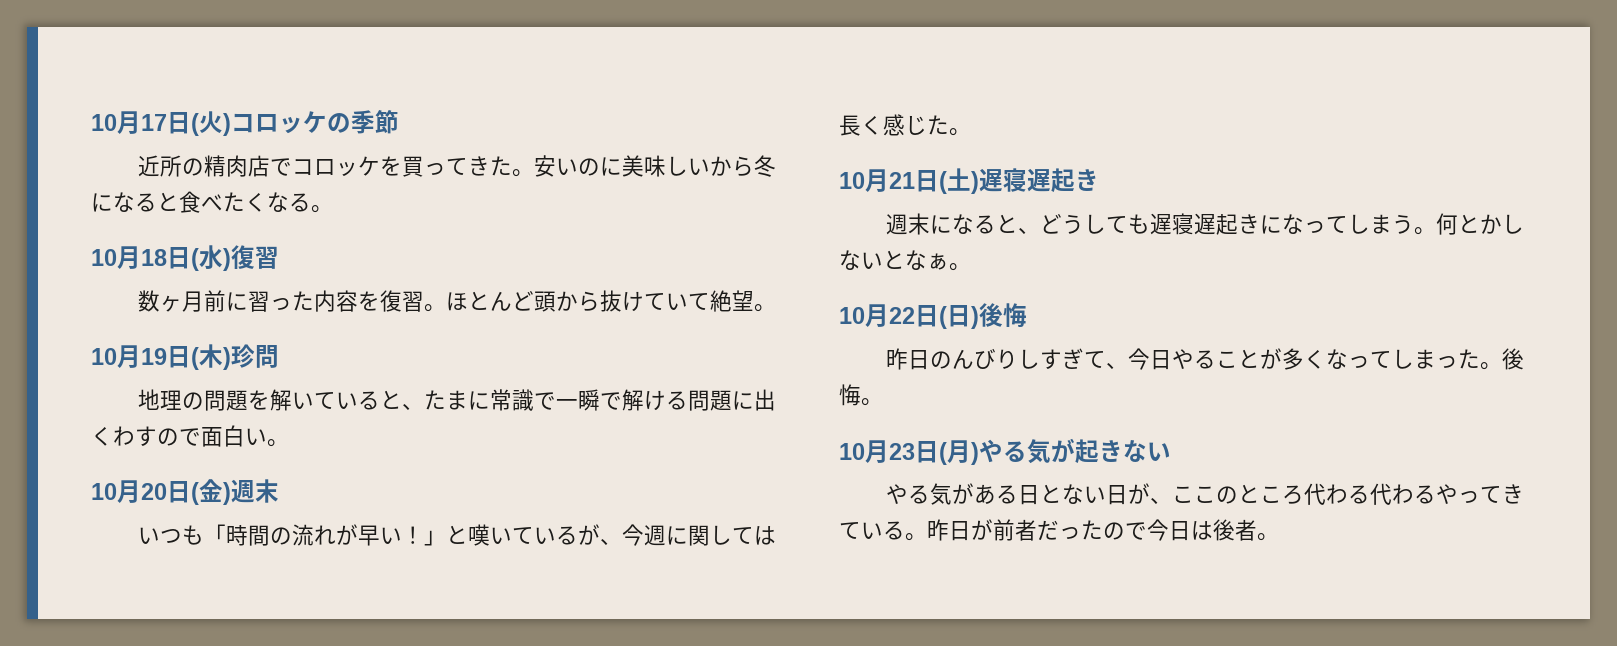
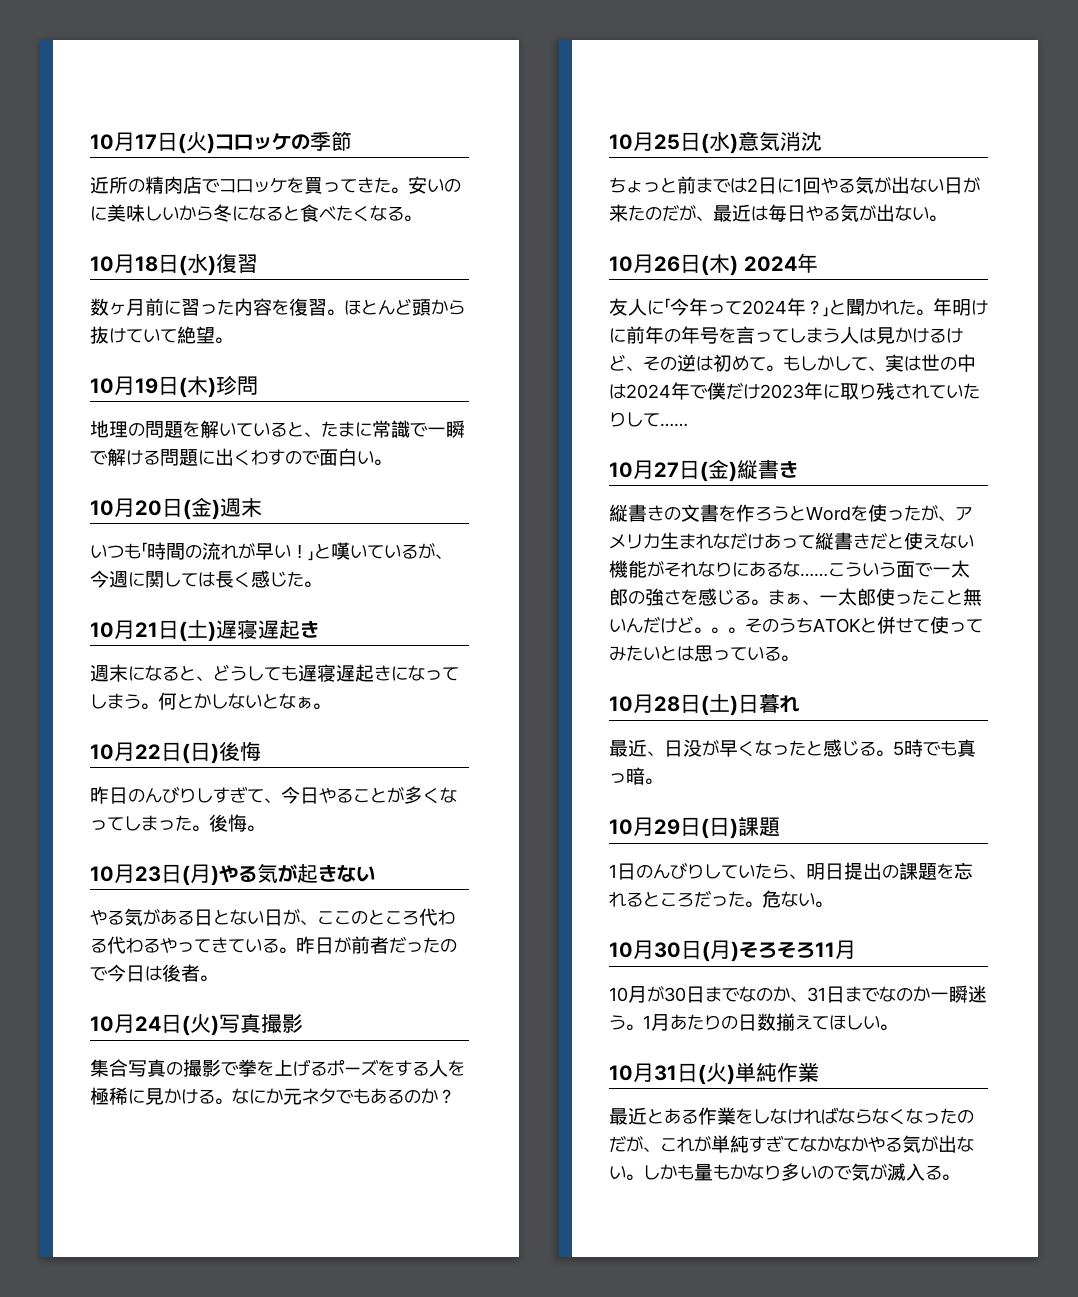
+ 10月24日(火)写真撮影
+ 集合写真の撮影で拳を上げるポーズをする人を極稀に見かける。なにか元ネタでもあるのか？
+ 10月25日(水)意気消沈
+ ちょっと前までは2日に1回やる気が出ない日が来たのだが、最近は毎日やる気が出ない。
+ 10月26日(木) 2024年
+ 友人に「今年って2024年？」と聞かれた。年明けに前年の年号を言ってしまう人は見かけるけど、その逆は初めて。もしかして、実は世の中は2024年で僕だけ2023年に取り残されていたりして……
+ 10月27日(金)縦書き
+ 縦書きの文書を作ろうとWordを使ったが、アメリカ生まれなだけあって縦書きだと使えない機能がそれなりにあるな……こういう面で一太郎の強さを感じる。まぁ、一太郎使ったこと無いんだけど。。。そのうちATOKと併せて使ってみたいとは思っている。
+ 10月28日(土)日暮れ
+ 最近、日没が早くなったと感じる。5時でも真っ暗。
+ 10月29日(日)課題
+ 1日のんびりしていたら、明日提出の課題を忘れるところだった。危ない。
+ 10月30日(月)そろそろ11月
+ 10月が30日までなのか、31日までなのか一瞬迷う。1月あたりの日数揃えてほしい。
+ 10月31日(火)単純作業
+ 最近とある作業をしなければならなくなったのだが、これが単純すぎてなかなかやる気が出ない。しかも量もかなり多いので気が滅入る。

